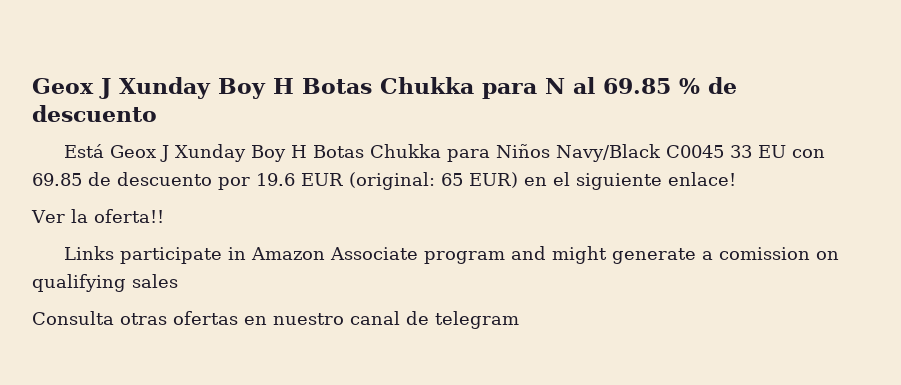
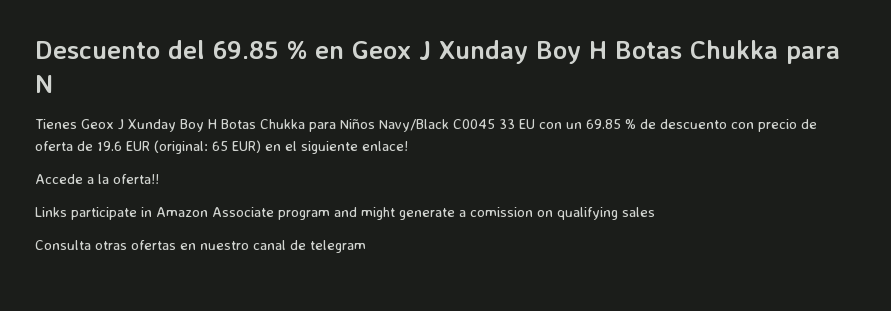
- Geox J Xunday Boy H Botas Chukka para N al 69.85 % de descuento
- Está Geox J Xunday Boy H Botas Chukka para Niños Navy/Black C0045 33 EU con 69.85 de descuento por 19.6 EUR (original: 65 EUR) en el siguiente enlace!
+ Descuento del 69.85 % en Geox J Xunday Boy H Botas Chukka para N
+ Tienes Geox J Xunday Boy H Botas Chukka para Niños Navy/Black C0045 33 EU con un 69.85 % de descuento con precio de oferta de 19.6 EUR (original: 65 EUR) en el siguiente enlace!
- Ver la oferta!!
+ Accede a la oferta!!

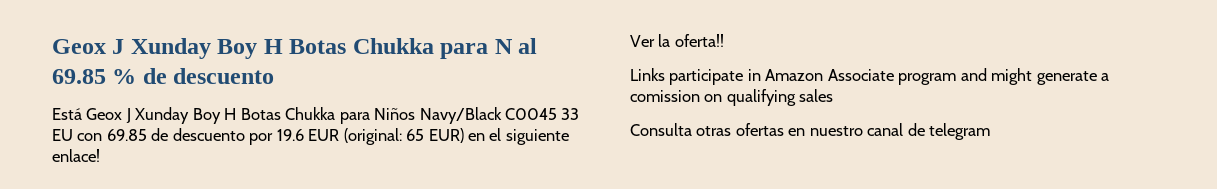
- Descuento del 69.85 % en Geox J Xunday Boy H Botas Chukka para N
- Tienes Geox J Xunday Boy H Botas Chukka para Niños Navy/Black C0045 33 EU con un 69.85 % de descuento con precio de oferta de 19.6 EUR (original: 65 EUR) en el siguiente enlace!
+ Geox J Xunday Boy H Botas Chukka para N al 69.85 % de descuento
+ Está Geox J Xunday Boy H Botas Chukka para Niños Navy/Black C0045 33 EU con 69.85 de descuento por 19.6 EUR (original: 65 EUR) en el siguiente enlace!
- Accede a la oferta!!
+ Ver la oferta!!

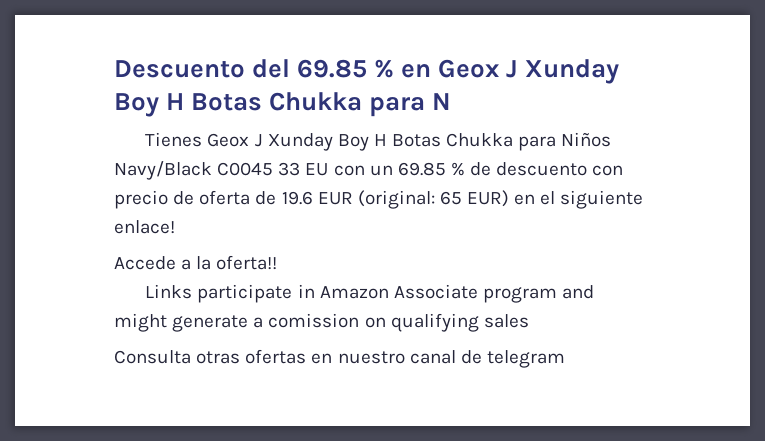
- Geox J Xunday Boy H Botas Chukka para N al 69.85 % de descuento
- Está Geox J Xunday Boy H Botas Chukka para Niños Navy/Black C0045 33 EU con 69.85 de descuento por 19.6 EUR (original: 65 EUR) en el siguiente enlace!
+ Descuento del 69.85 % en Geox J Xunday Boy H Botas Chukka para N
+ Tienes Geox J Xunday Boy H Botas Chukka para Niños Navy/Black C0045 33 EU con un 69.85 % de descuento con precio de oferta de 19.6 EUR (original: 65 EUR) en el siguiente enlace!
- Ver la oferta!!
+ Accede a la oferta!!

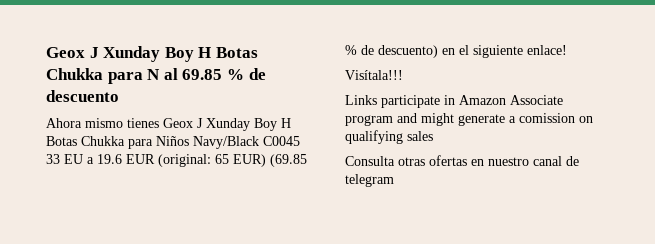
- Descuento del 69.85 % en Geox J Xunday Boy H Botas Chukka para N
- Tienes Geox J Xunday Boy H Botas Chukka para Niños Navy/Black C0045 33 EU con un 69.85 % de descuento con precio de oferta de 19.6 EUR (original: 65 EUR) en el siguiente enlace!
+ Geox J Xunday Boy H Botas Chukka para N al 69.85 % de descuento
+ Ahora mismo tienes Geox J Xunday Boy H Botas Chukka para Niños Navy/Black C0045 33 EU a 19.6 EUR (original: 65 EUR) (69.85 % de descuento) en el siguiente enlace!
- Accede a la oferta!!
+ Visítala!!!

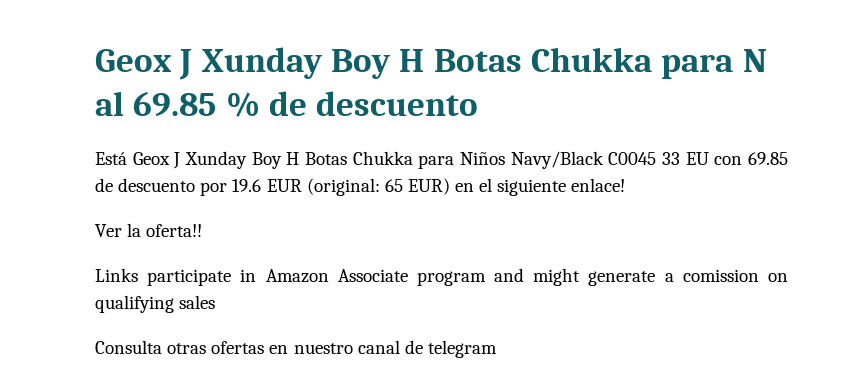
- Ahora mismo tienes Geox J Xunday Boy H Botas Chukka para Niños Navy/Black C0045 33 EU a 19.6 EUR (original: 65 EUR) (69.85 % de descuento) en el siguiente enlace!
+ Está Geox J Xunday Boy H Botas Chukka para Niños Navy/Black C0045 33 EU con 69.85 de descuento por 19.6 EUR (original: 65 EUR) en el siguiente enlace!
- Visítala!!!
+ Ver la oferta!!

